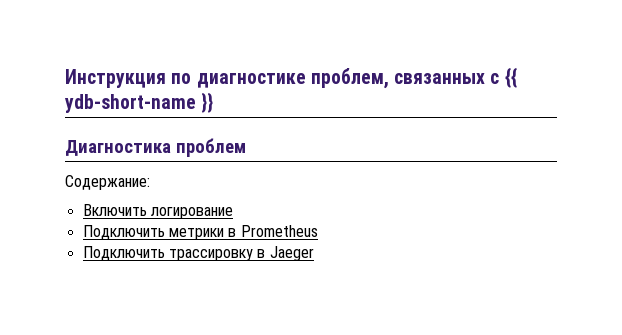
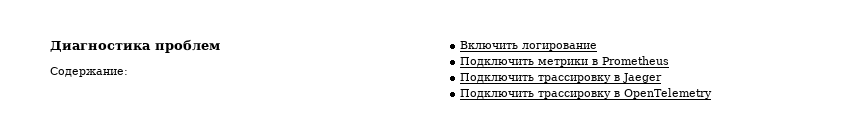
- Инструкция по диагностике проблем, связанных с {{ ydb-short-name }}
+ Подключить трассировку в OpenTelemetry

